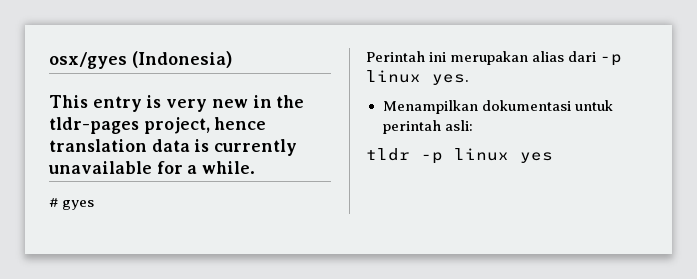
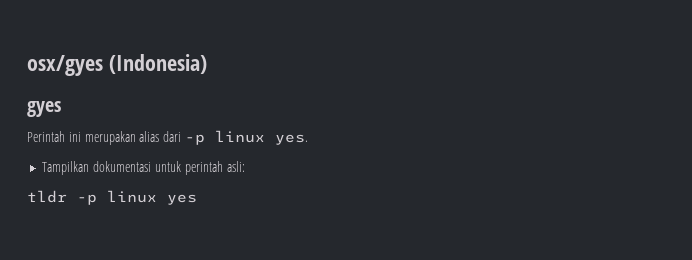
- This entry is very new in the tldr-pages project, hence translation data is currently unavailable for a while.
- # gyes
+ gyes
- Menampilkan dokumentasi untuk perintah asli:
+ Tampilkan dokumentasi untuk perintah asli:

